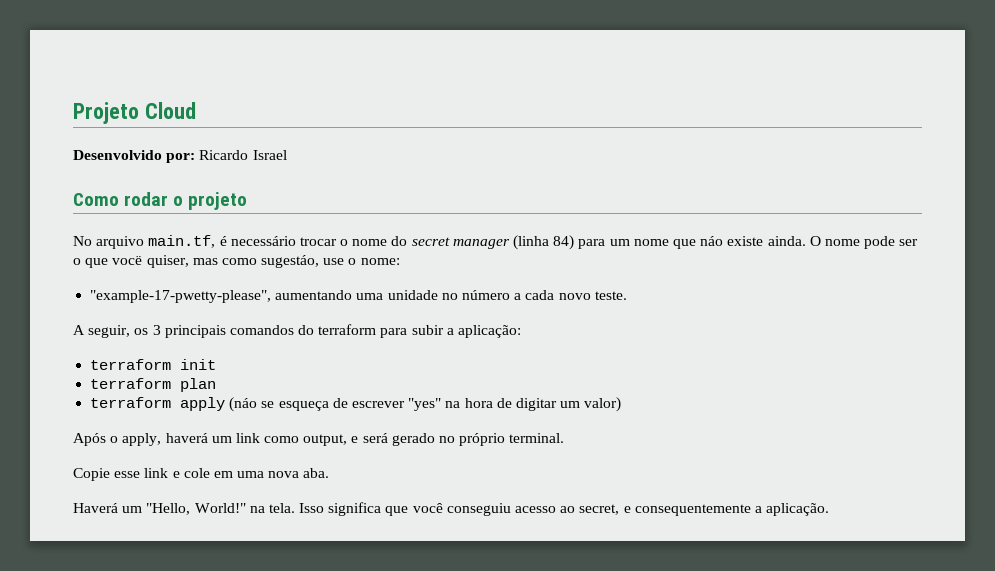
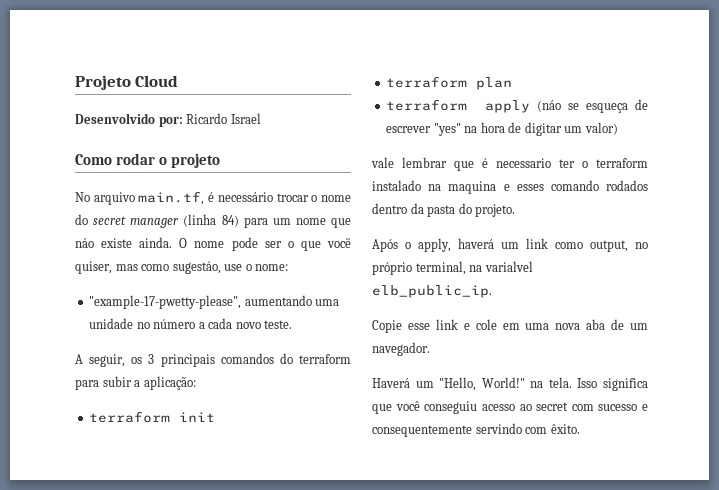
+ vale lembrar que é necessario ter o terraform instalado na maquina e esses comando rodados dentro da pasta do projeto.
- Após o apply, haverá um link como output, e será gerado no próprio terminal.
+ Após o apply, haverá um link como output, no próprio terminal, na varialvel elb_public_ip.
- Copie esse link e cole em uma nova aba.
+ Copie esse link e cole em uma nova aba de um navegador.
- Isso significa que você conseguiu acesso ao secret, e consequentemente a aplicação.
+ Isso significa que você conseguiu acesso ao secret com sucesso e consequentemente servindo com êxito.

